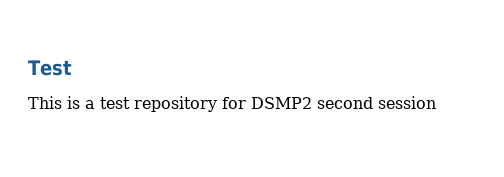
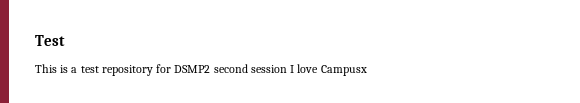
- This is a test repository for DSMP2 second session
+ This is a test repository for DSMP2 second session I love Campusx

